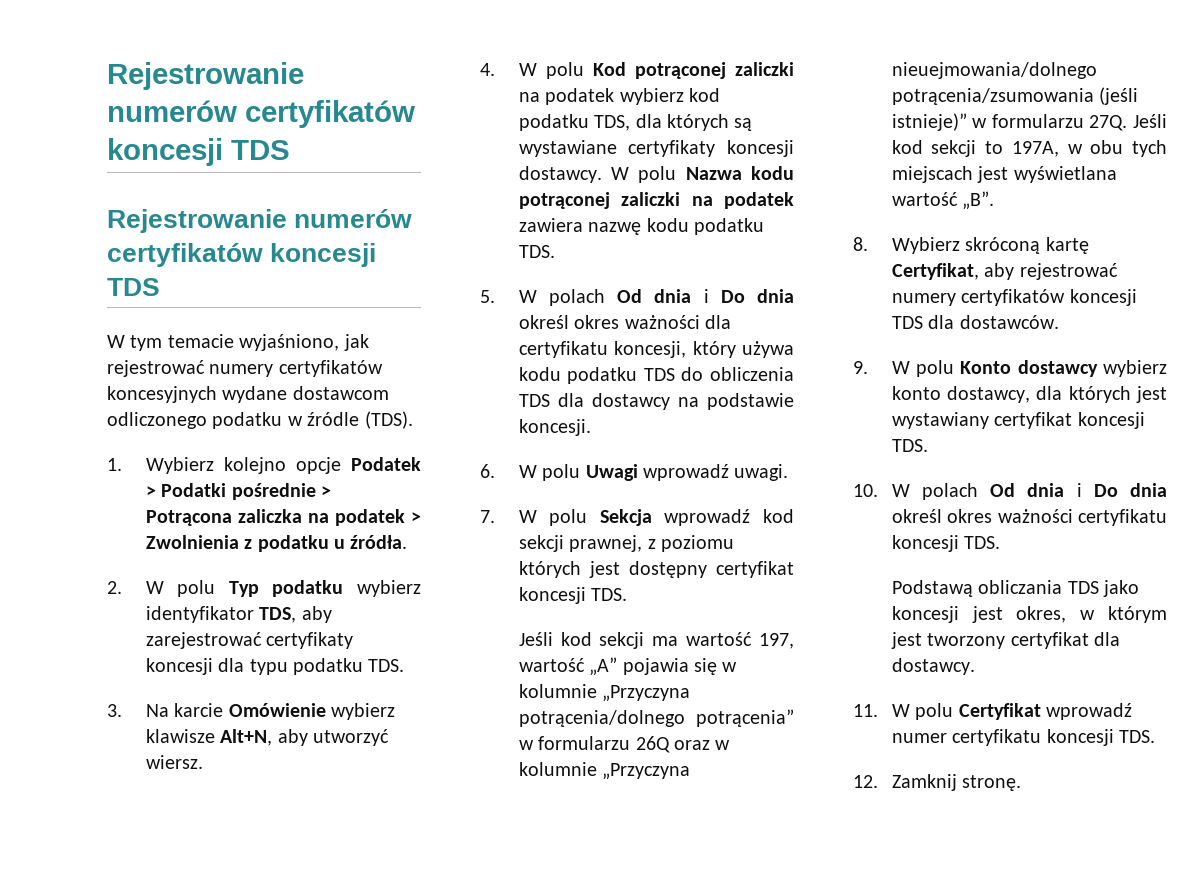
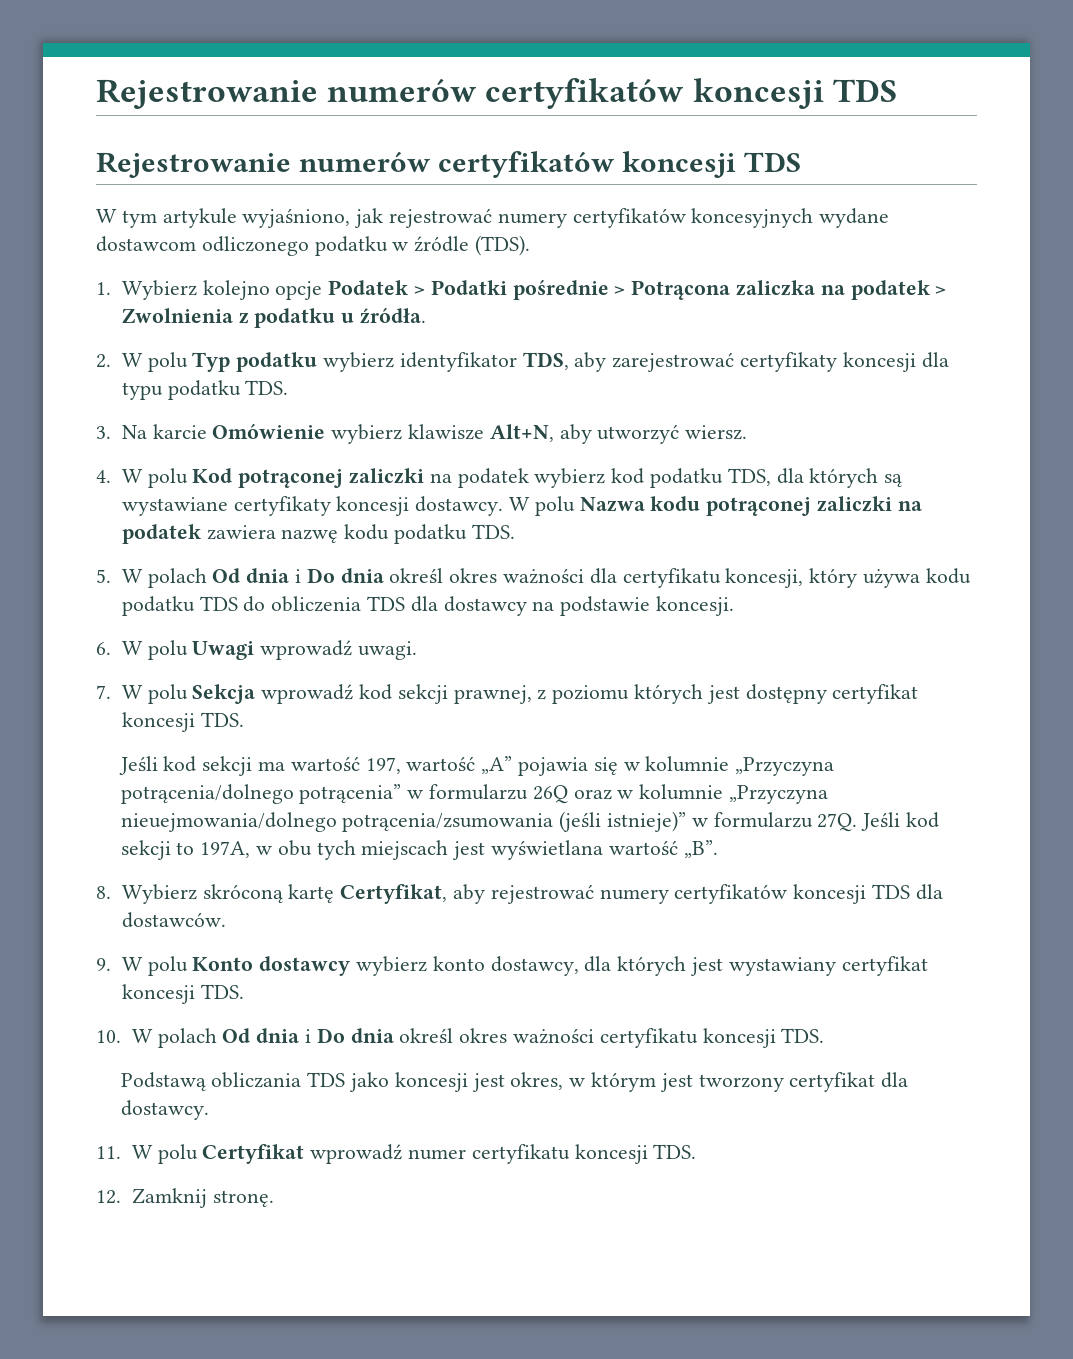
- W tym temacie wyjaśniono, jak rejestrować numery certyfikatów koncesyjnych wydane dostawcom odliczonego podatku w źródle (TDS).
+ W tym artykule wyjaśniono, jak rejestrować numery certyfikatów koncesyjnych wydane dostawcom odliczonego podatku w źródle (TDS).

